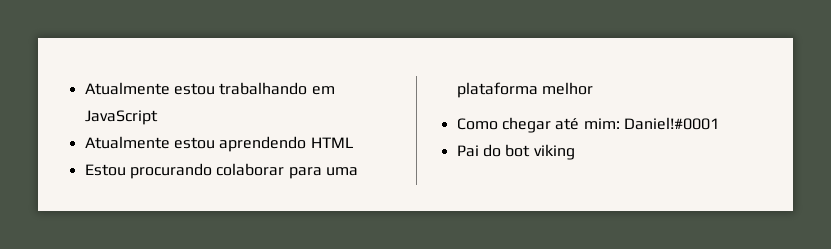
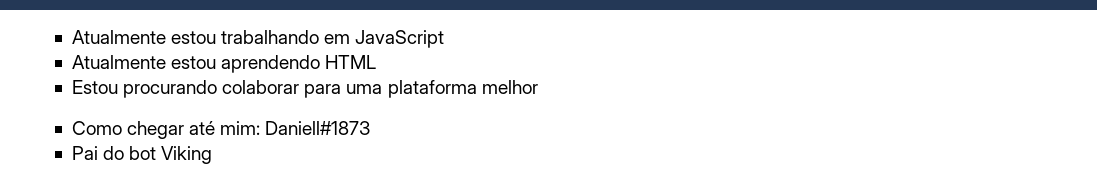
- Como chegar até mim: Daniel!#0001
+ Como chegar até mim: Daniell#1873
- Pai do bot viking
+ Pai do bot Viking

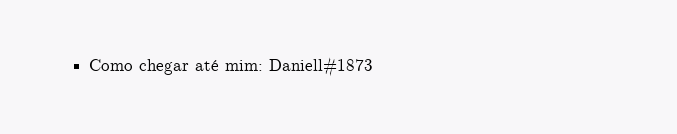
- Atualmente estou trabalhando em JavaScript
- Atualmente estou aprendendo HTML
- Estou procurando colaborar para uma plataforma melhor
- Pai do bot Viking

